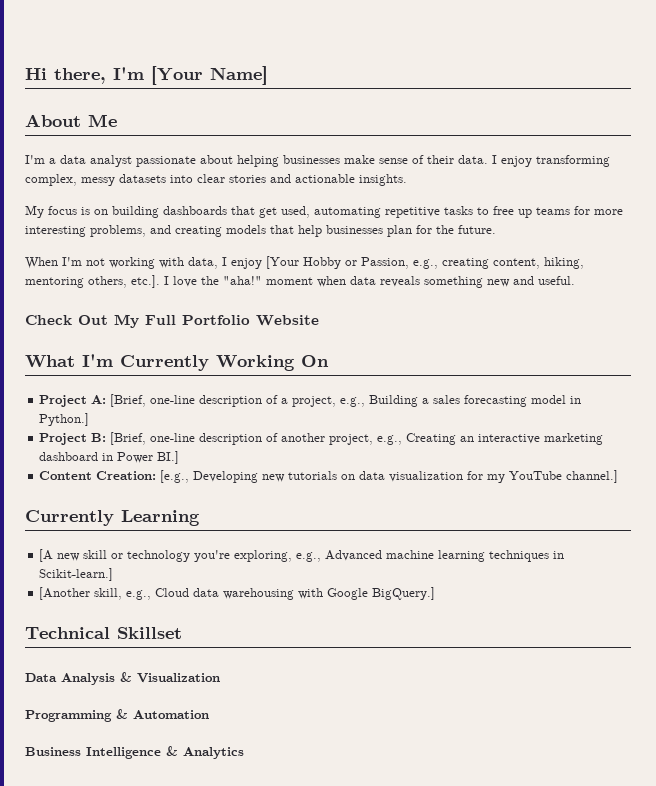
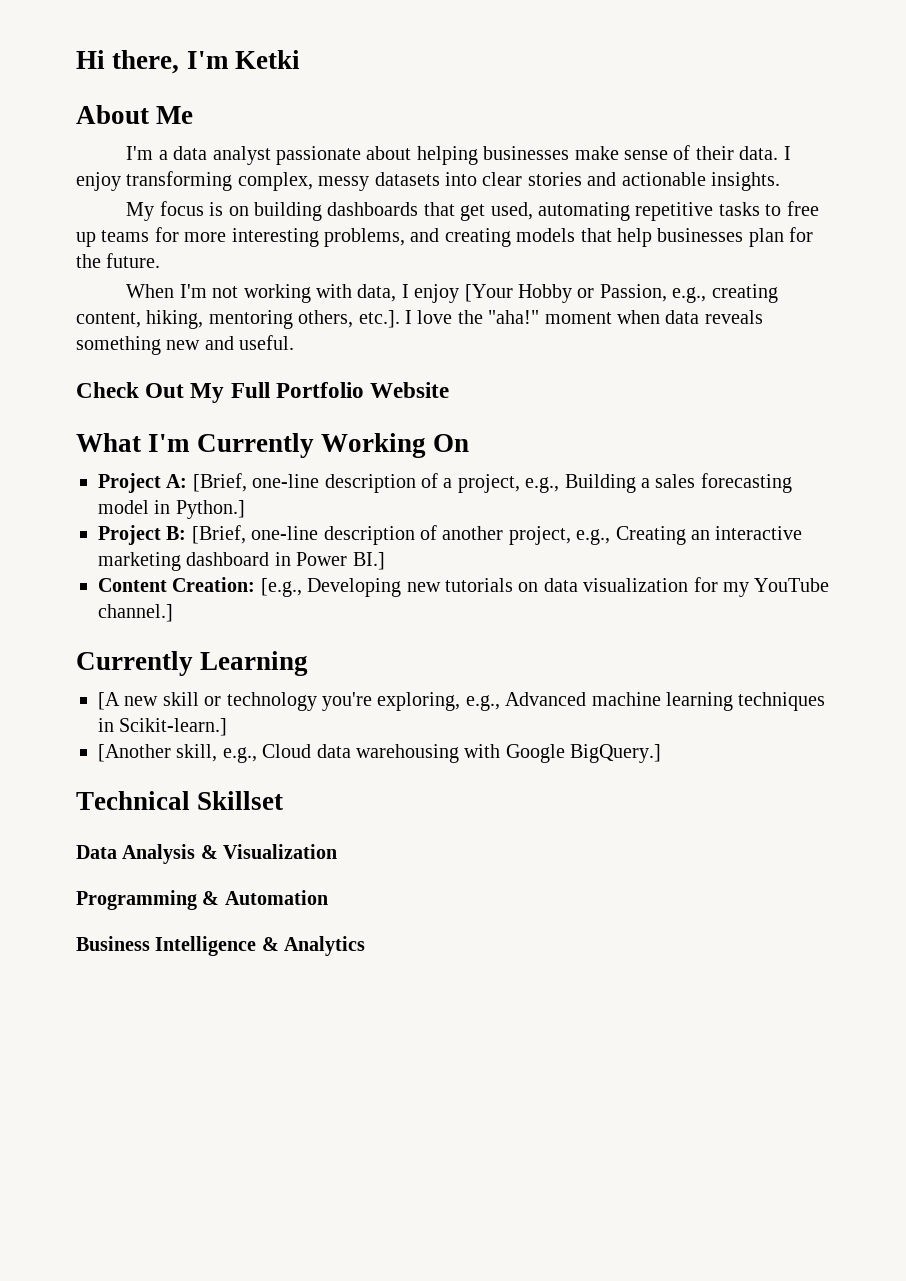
- Hi there, I'm [Your Name]
+ Hi there, I'm Ketki

